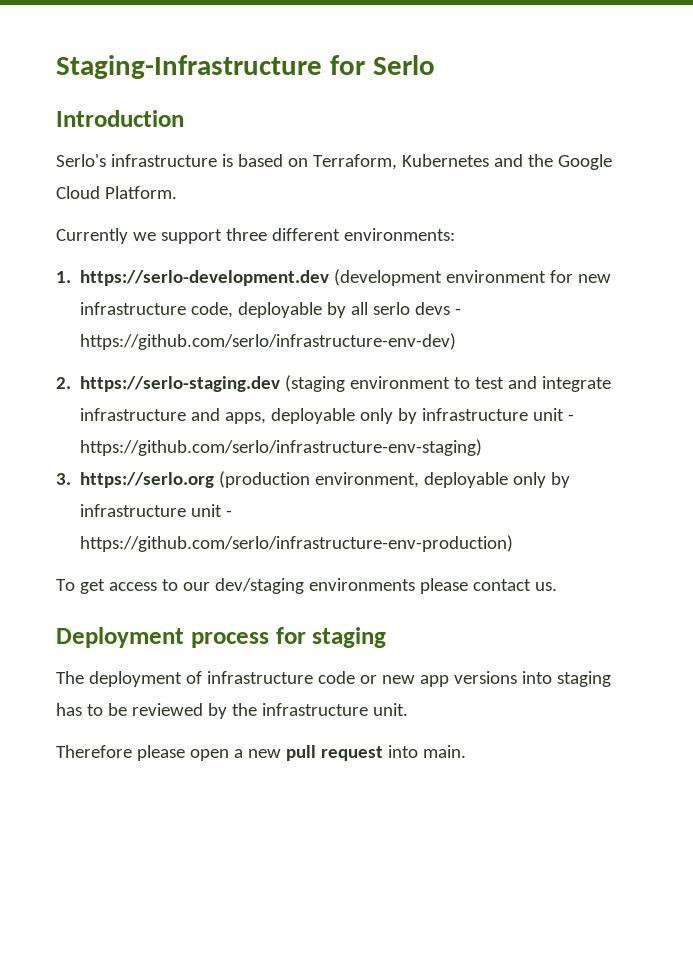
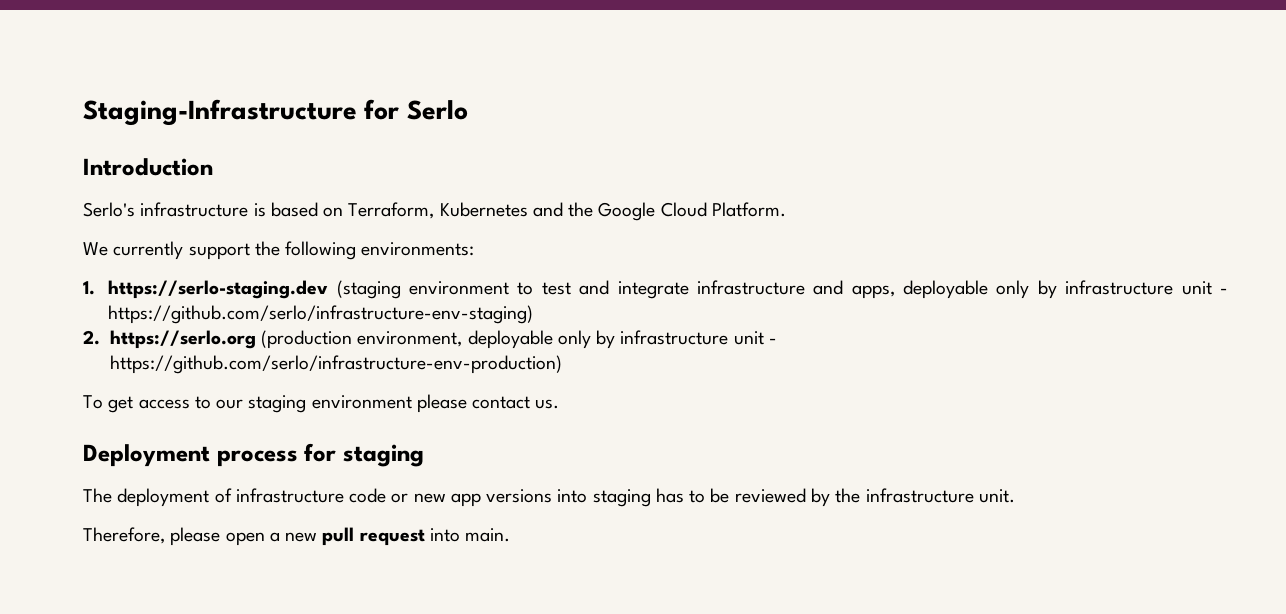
- Currently we support three different environments:
- 1. https://serlo-development.dev (development environment for new infrastructure code, deployable by all serlo devs - https://github.com/serlo/infrastructure-env-dev)
- 2. https://serlo-staging.dev (staging environment to test and integrate infrastructure and apps, deployable only by infrastructure unit - https://github.com/serlo/infrastructure-env-staging)
+ We currently support the following environments:
+ 1. https://serlo-staging.dev (staging environment to test and integrate infrastructure and apps, deployable only by infrastructure unit - https://github.com/serlo/infrastructure-env-staging)
- 3. https://serlo.org (production environment, deployable only by infrastructure unit - https://github.com/serlo/infrastructure-env-production)
+ 2. https://serlo.org (production environment, deployable only by infrastructure unit - https://github.com/serlo/infrastructure-env-production)
- To get access to our dev/staging environments please contact us.
+ To get access to our staging environment please contact us.
- Therefore please open a new pull request into main.
+ Therefore, please open a new pull request into main.

